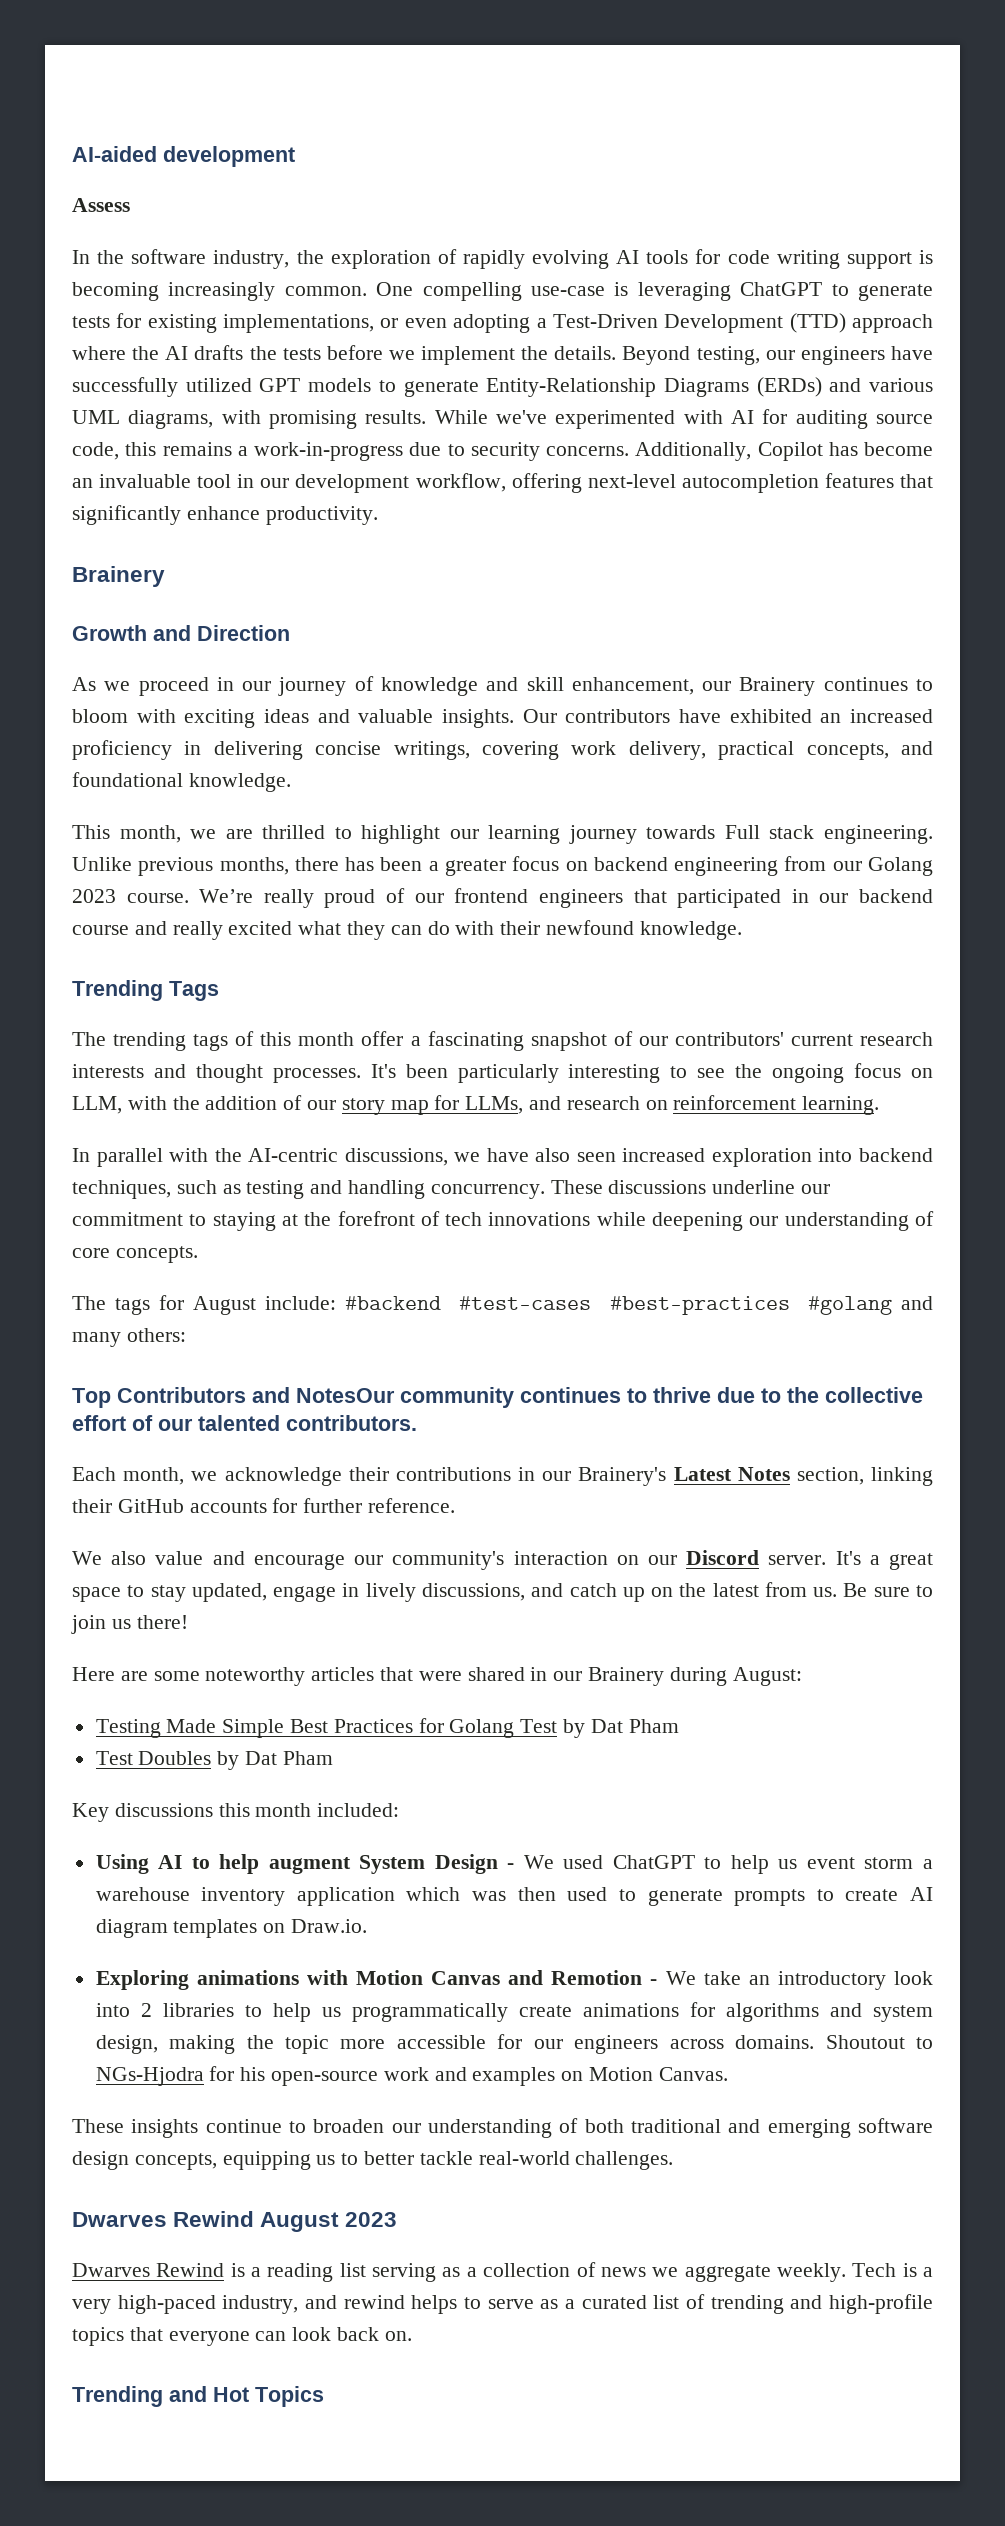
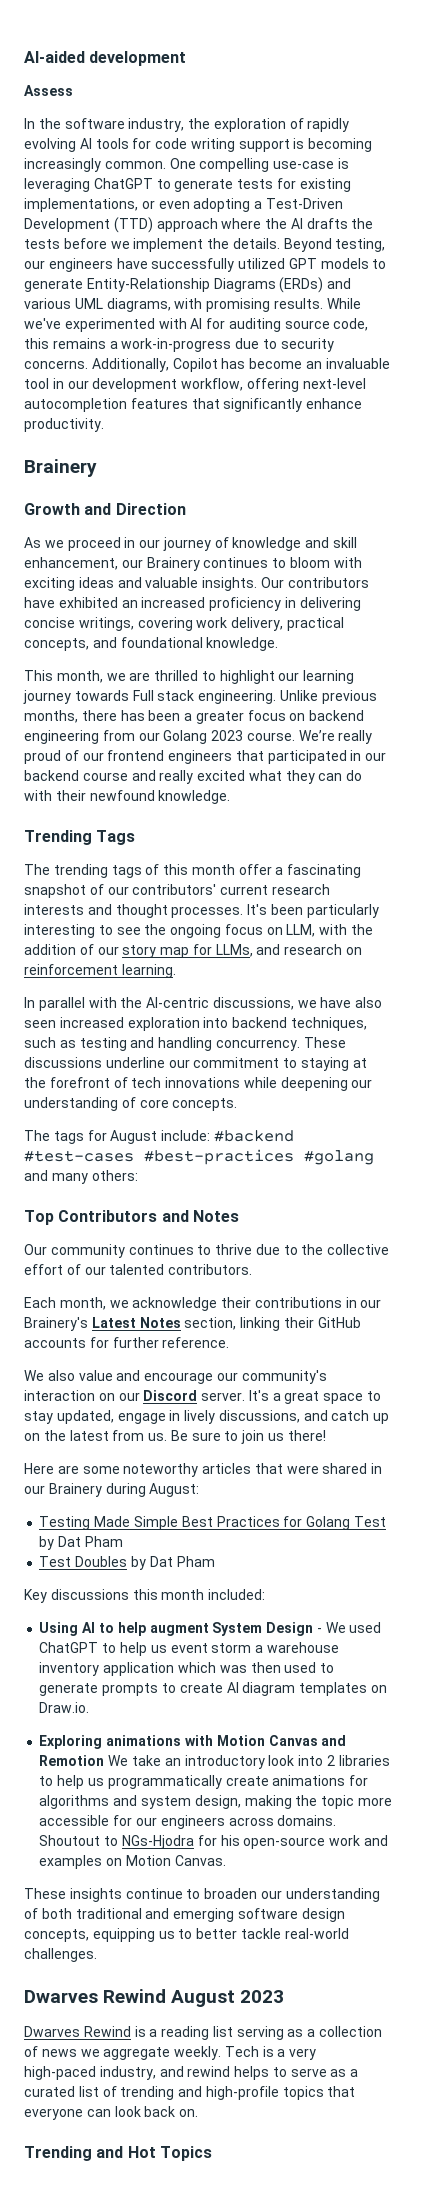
- Top Contributors and NotesOur community continues to thrive due to the collective effort of our talented contributors.
+ Top Contributors and Notes
+ Our community continues to thrive due to the collective effort of our talented contributors.
- Exploring animations with Motion Canvas and Remotion - We take an introductory look into 2 libraries to help us programmatically create animations for algorithms and system design, making the topic more accessible for our engineers across domains.
+ Exploring animations with Motion Canvas and Remotion We take an introductory look into 2 libraries to help us programmatically create animations for algorithms and system design, making the topic more accessible for our engineers across domains.

